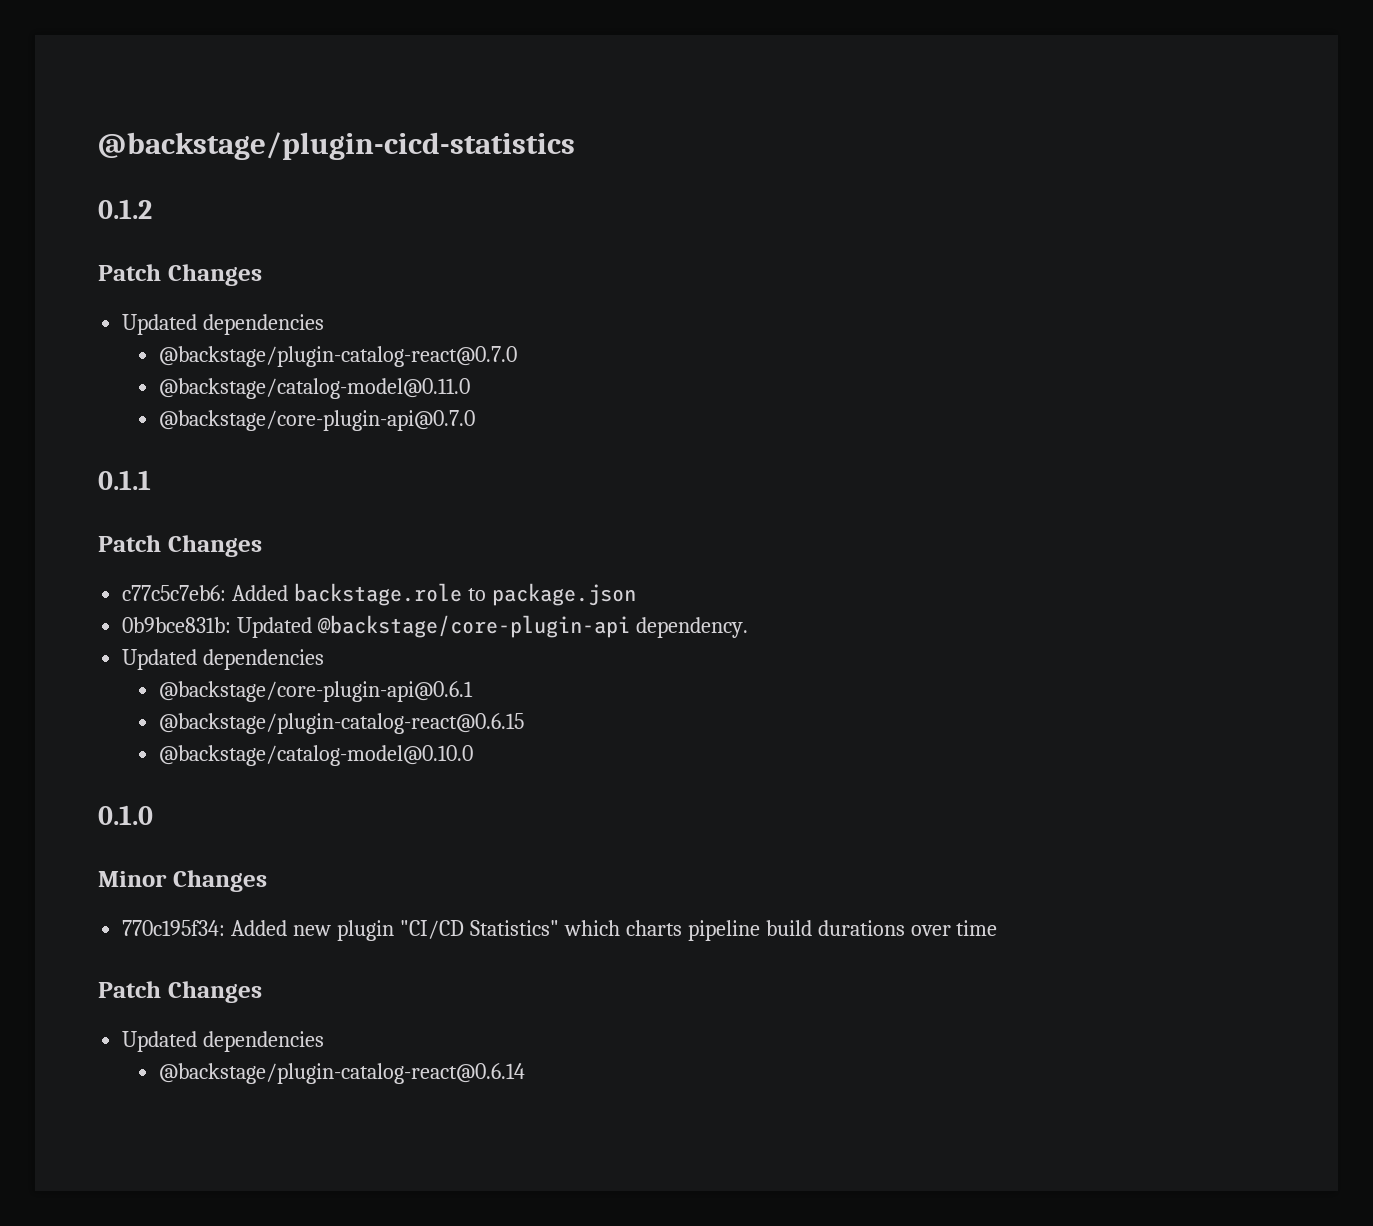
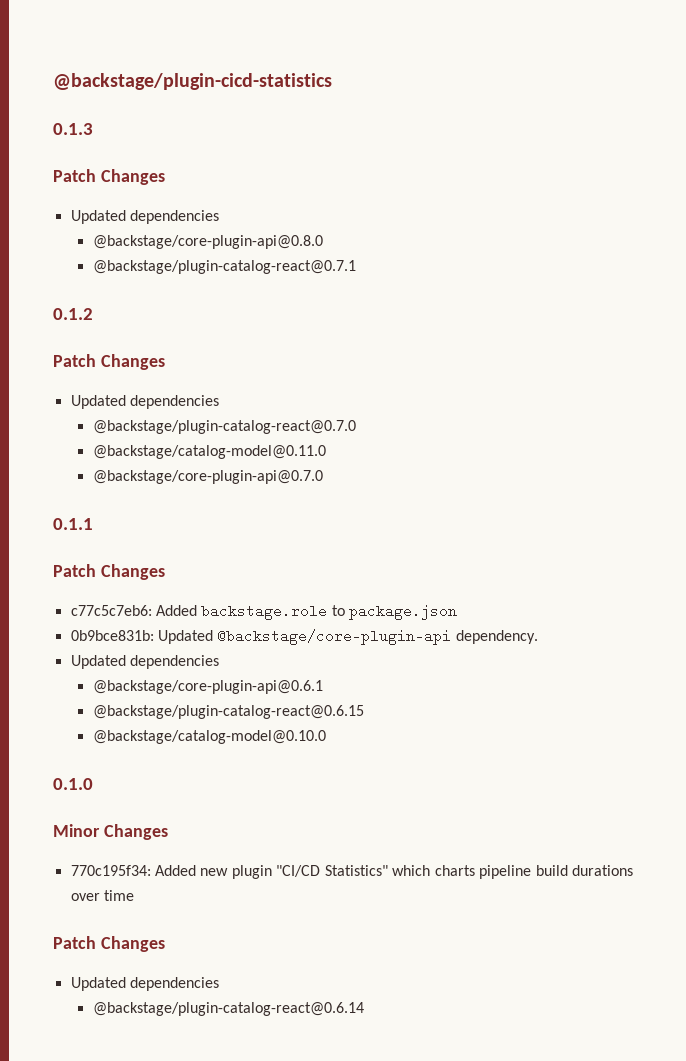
+ 0.1.3
+ Patch Changes
+ Updated dependencies
+ @backstage/core-plugin-api@0.8.0
+ @backstage/plugin-catalog-react@0.7.1

